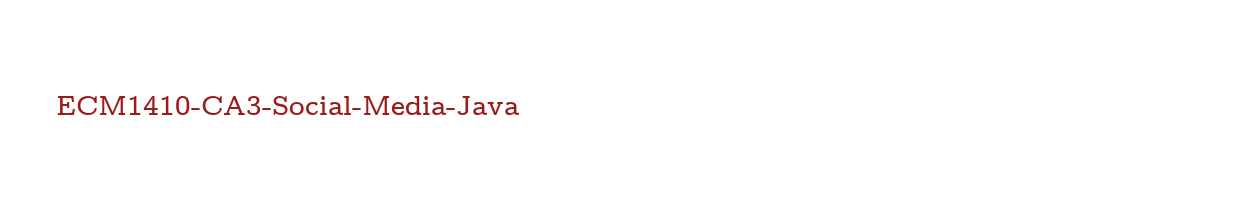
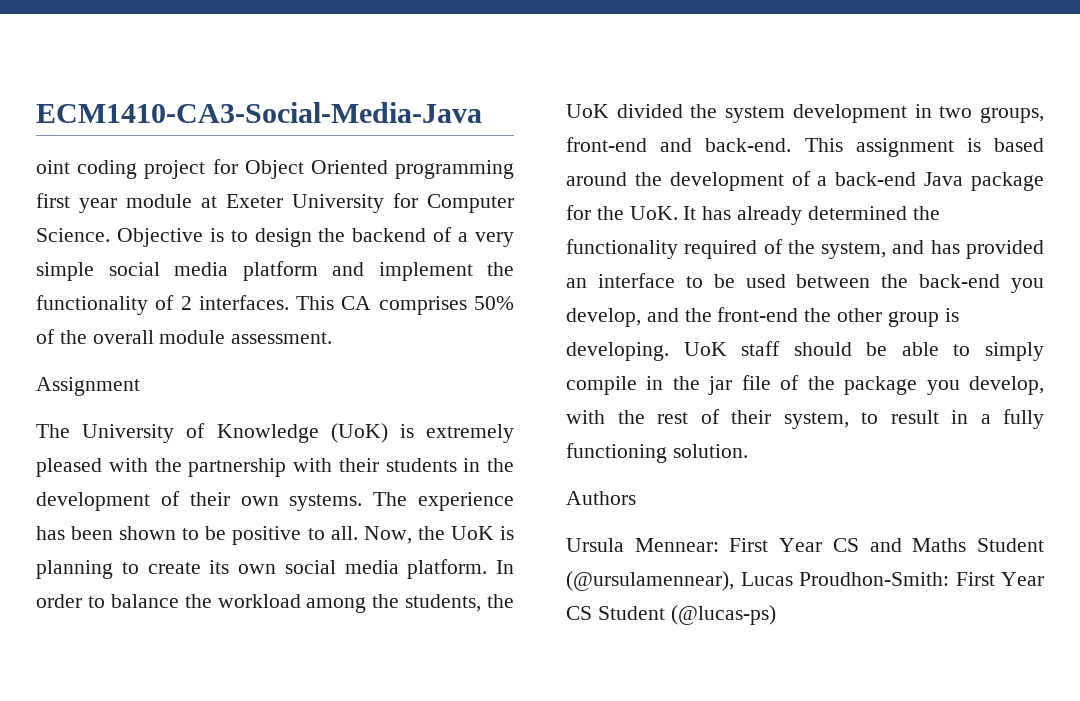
+ oint coding project for Object Oriented programming first year module at Exeter University for Computer Science. Objective is to design the backend of a very simple social media platform and implement the functionality of 2 interfaces. This CA comprises 50% of the overall module assessment.
+ Assignment
+ The University of Knowledge (UoK) is extremely pleased with the partnership with their students in the development of their own systems. The experience has been shown to be positive to all. Now, the UoK is planning to create its own social media platform. In order to balance the workload among the students, the UoK divided the system development in two groups, front-end and back-end. This assignment is based around the development of a back-end Java package for the UoK. It has already determined the functionality required of the system, and has provided an interface to be used between the back-end you develop, and the front-end the other group is developing. UoK staff should be able to simply compile in the jar file of the package you develop, with the rest of their system, to result in a fully functioning solution.
+ Authors
+ Ursula Mennear: First Year CS and Maths Student (@ursulamennear), Lucas Proudhon-Smith: First Year CS Student (@lucas-ps)

